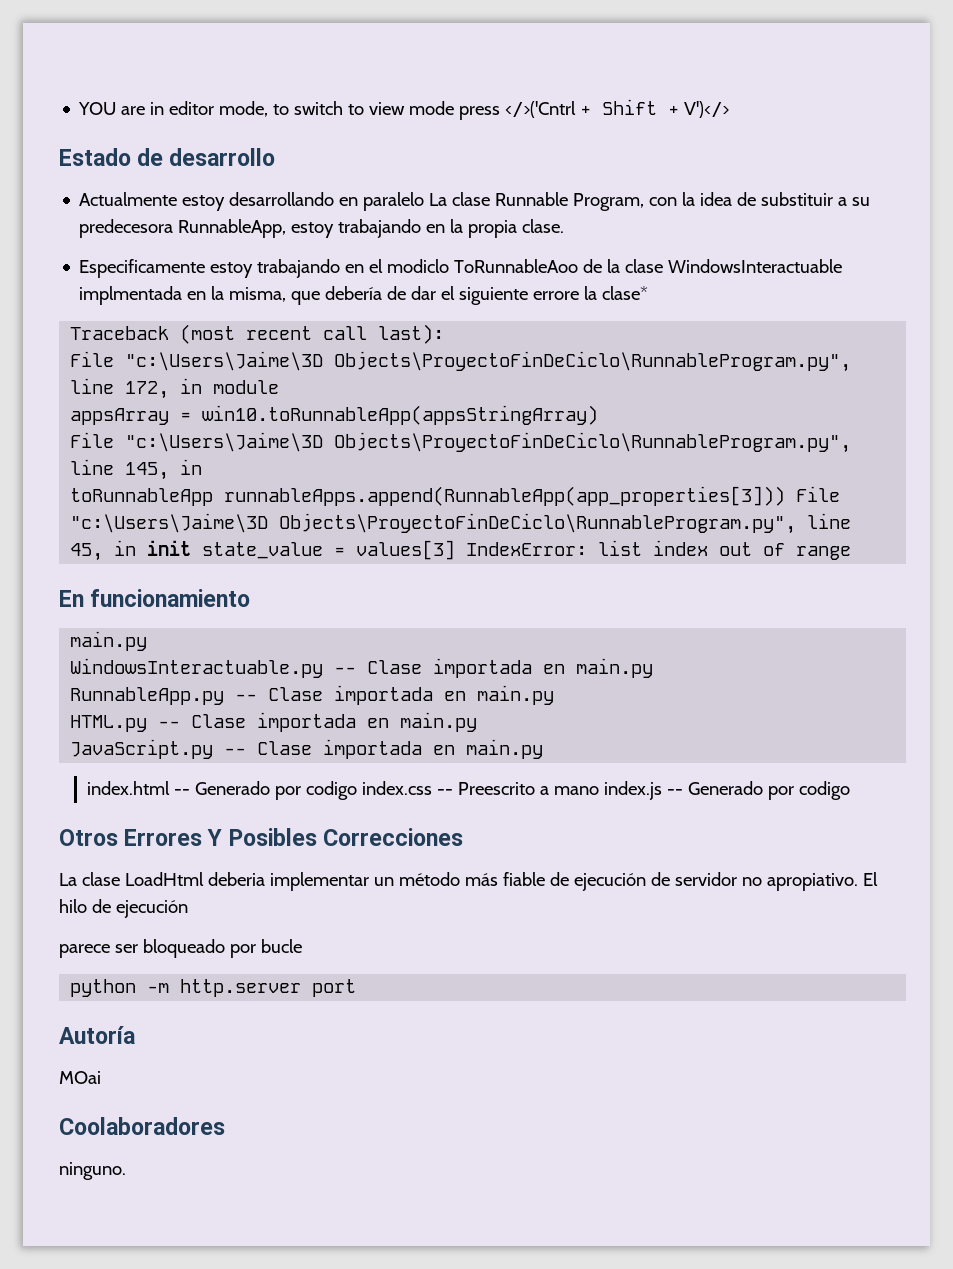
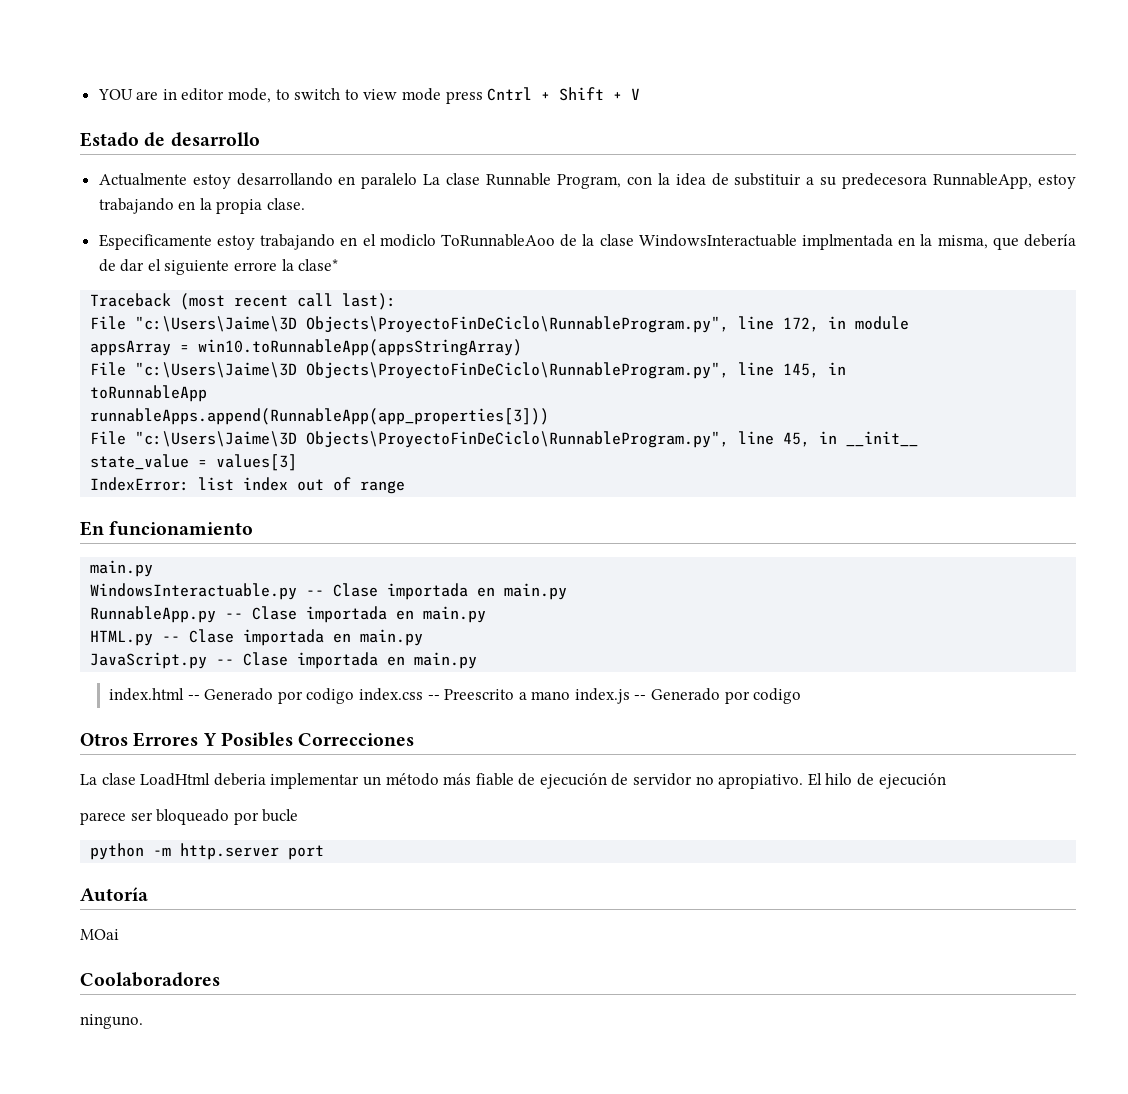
- YOU are in editor mode, to switch to view mode press </>('Cntrl + Shift + V')</>
+ YOU are in editor mode, to switch to view mode press Cntrl + Shift + V
- toRunnableApp runnableApps.append(RunnableApp(app_properties[3])) File "c:\Users\Jaime\3D Objects\ProyectoFinDeCiclo\RunnableProgram.py", line 45, in init state_value = values[3] IndexError: list index out of range
+ toRunnableApp
+ runnableApps.append(RunnableApp(app_properties[3]))
+ File "c:\Users\Jaime\3D Objects\ProyectoFinDeCiclo\RunnableProgram.py", line 45, in __init__
+ state_value = values[3]
+ IndexError: list index out of range

